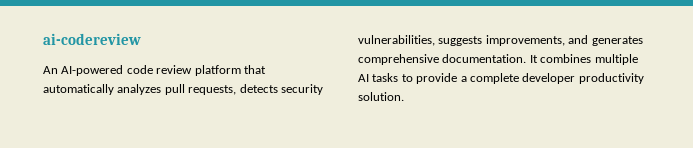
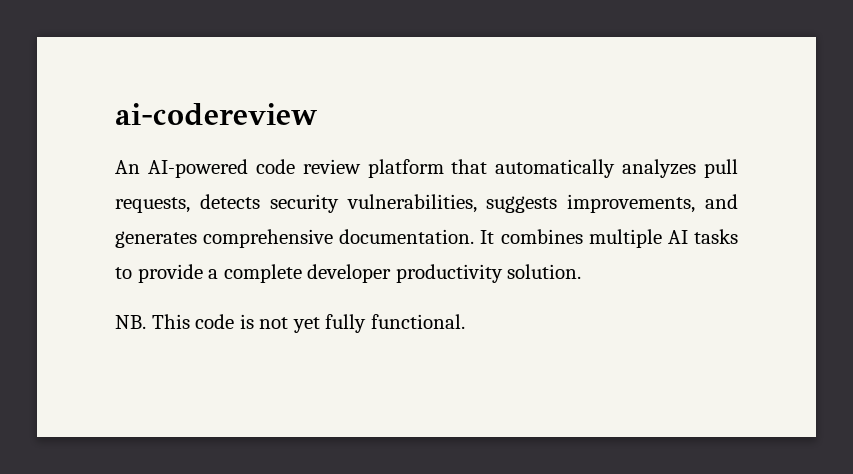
+ NB. This code is not yet fully functional.

